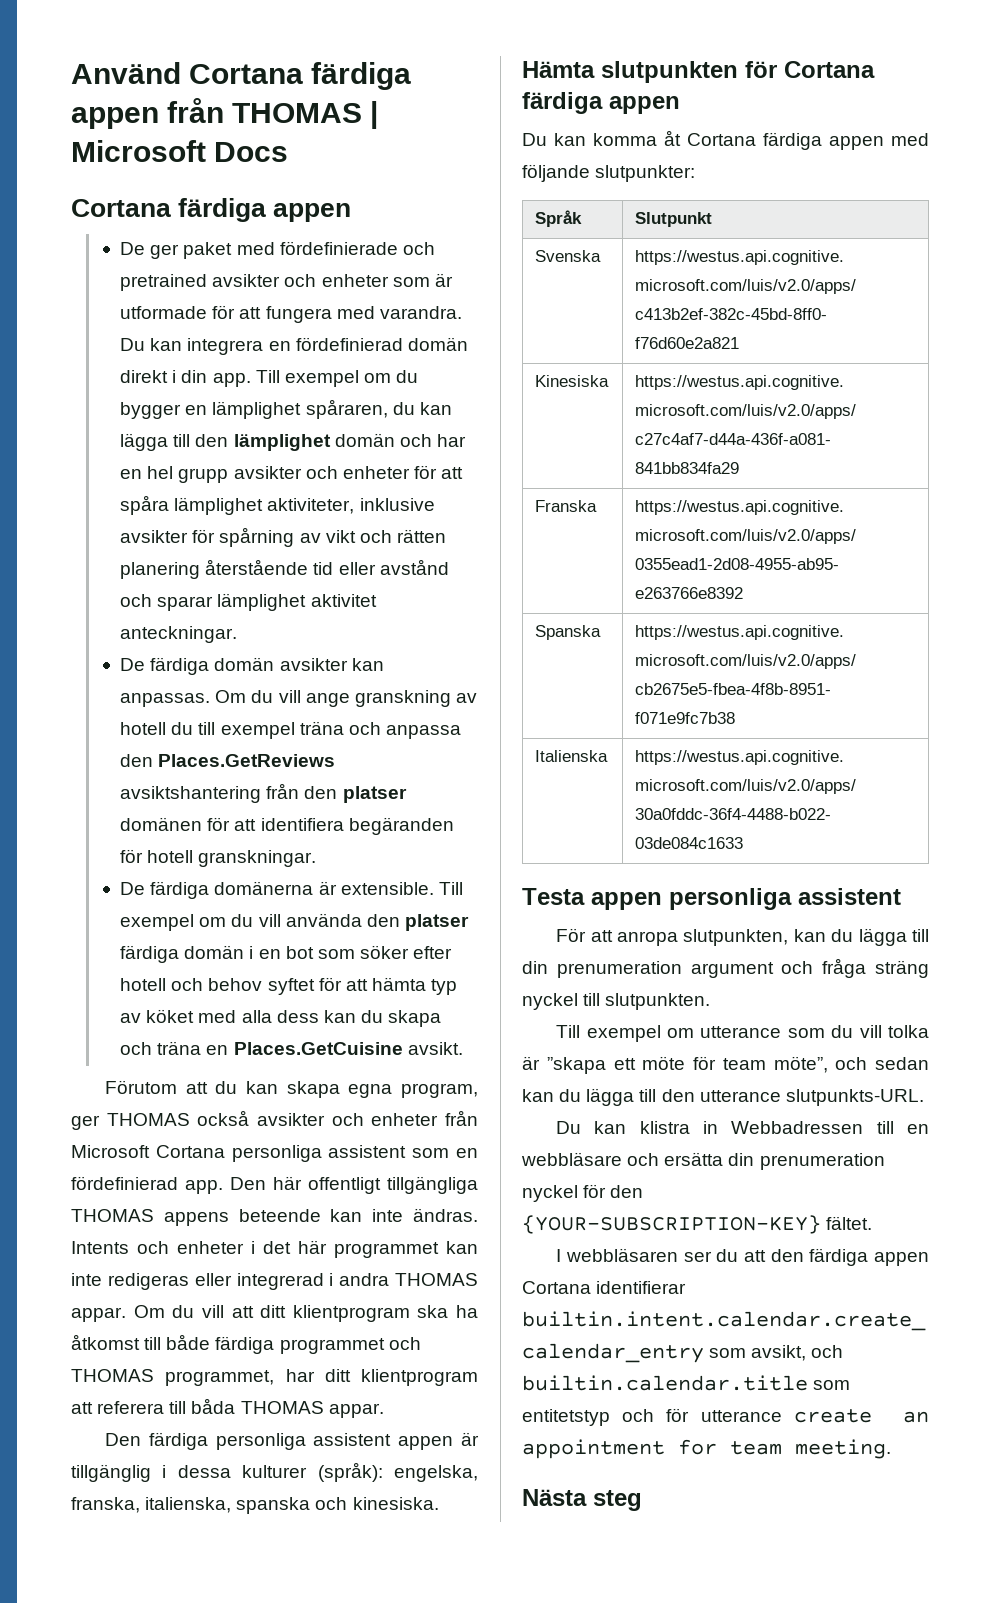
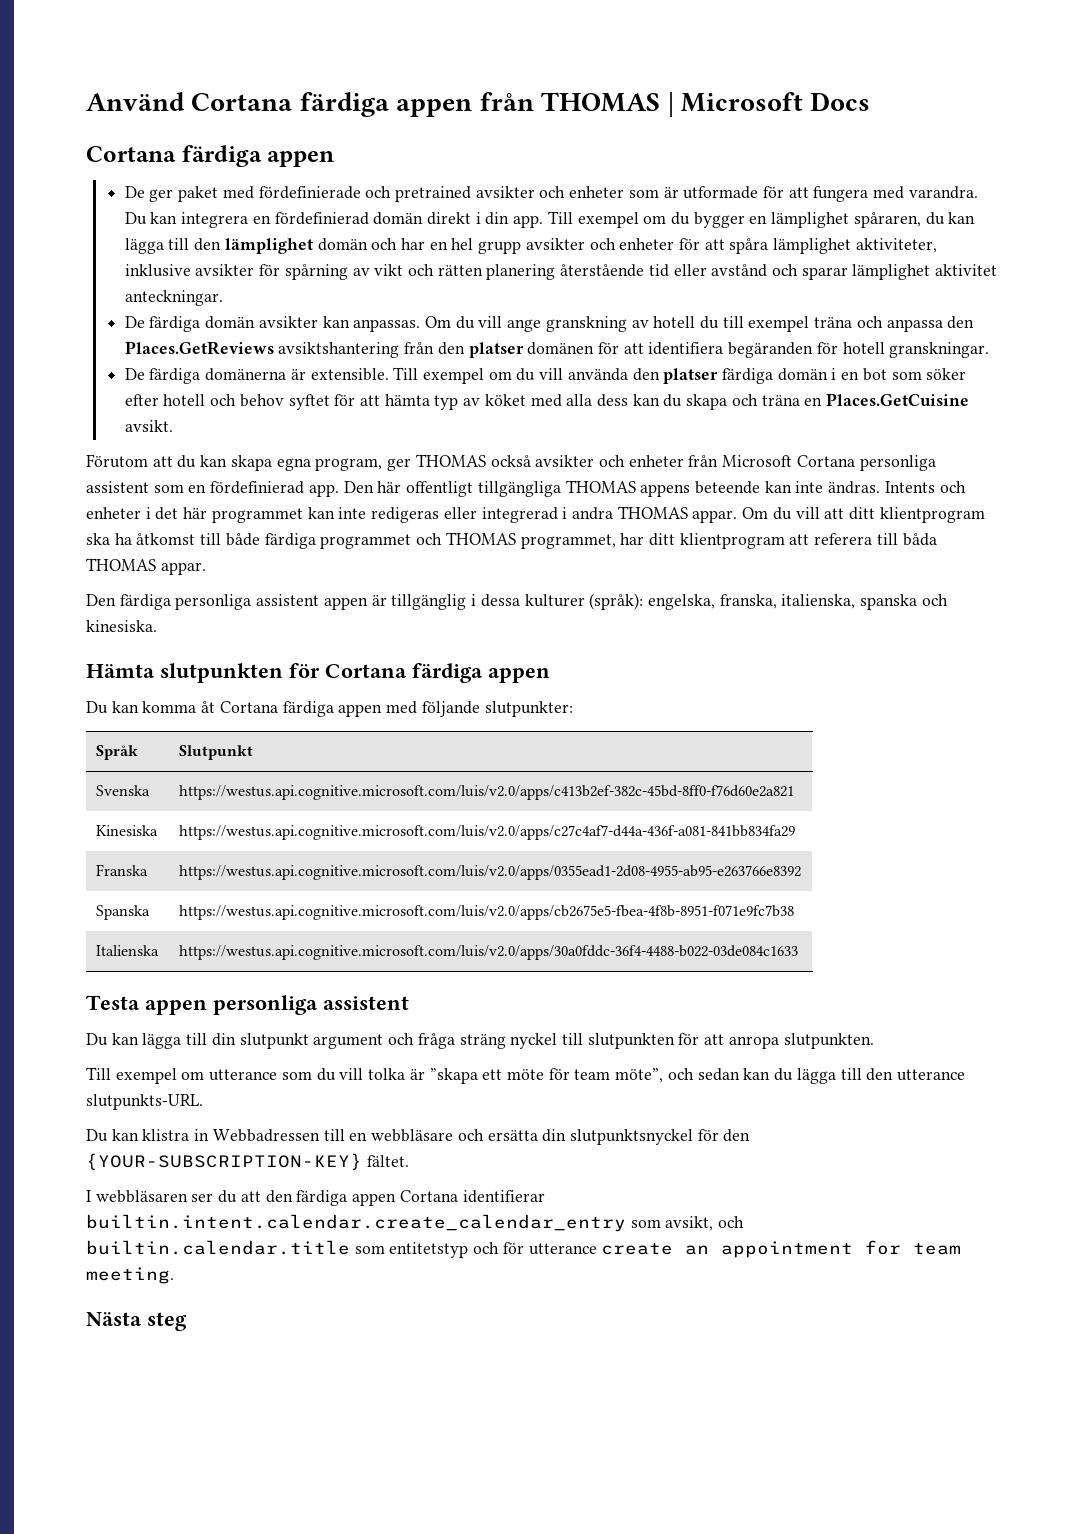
- För att anropa slutpunkten, kan du lägga till din prenumeration argument och fråga sträng nyckel till slutpunkten.
+ Du kan lägga till din slutpunkt argument och fråga sträng nyckel till slutpunkten för att anropa slutpunkten.
- Du kan klistra in Webbadressen till en webbläsare och ersätta din prenumeration nyckel för den {YOUR-SUBSCRIPTION-KEY} fältet.
+ Du kan klistra in Webbadressen till en webbläsare och ersätta din slutpunktsnyckel för den {YOUR-SUBSCRIPTION-KEY} fältet.

